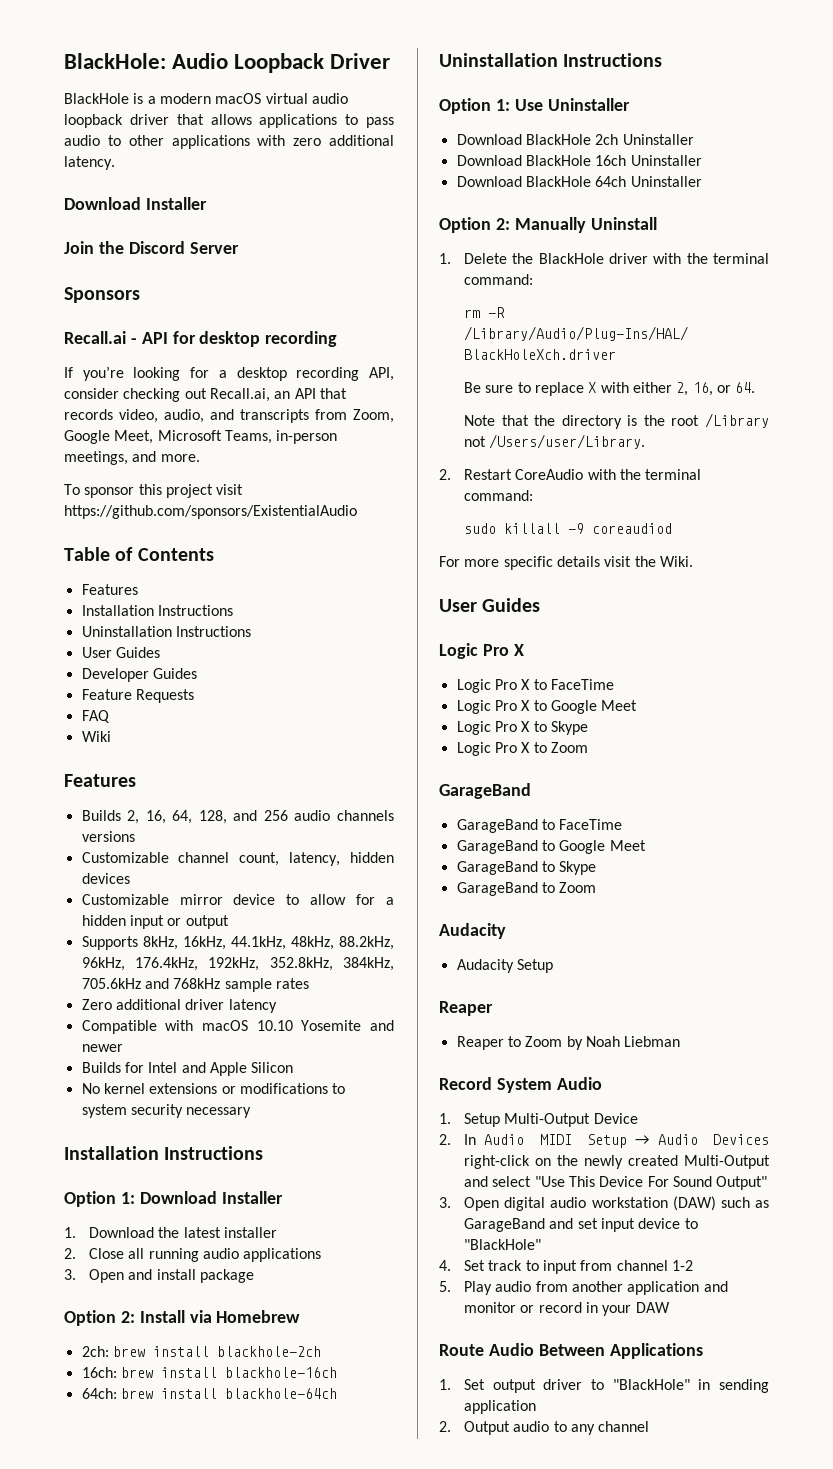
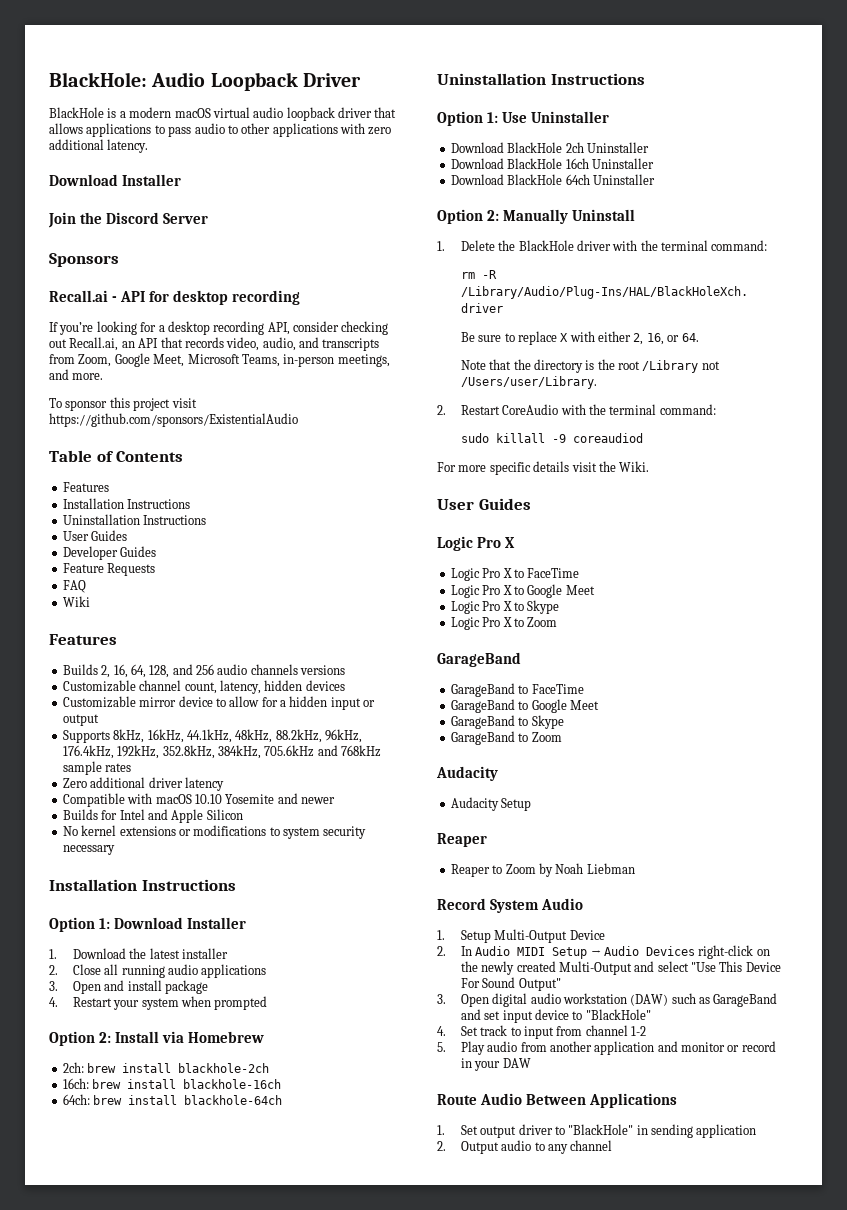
+ 4. Restart your system when prompted

